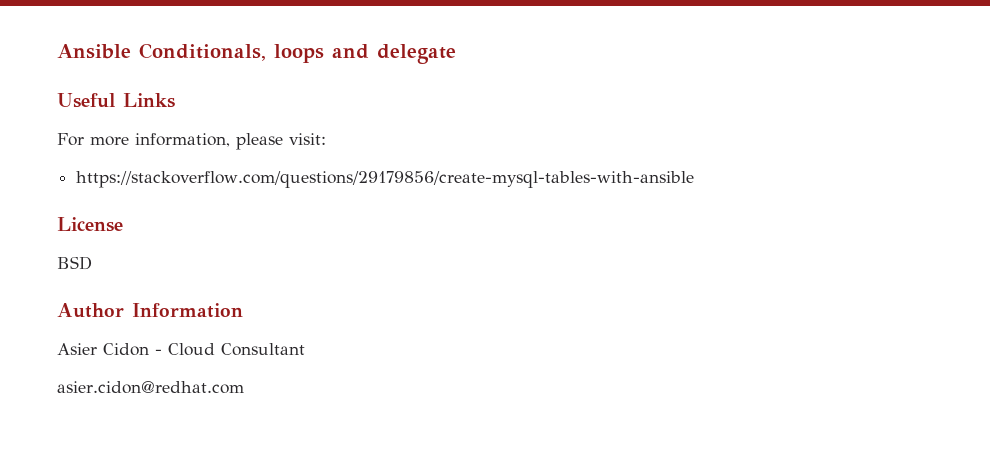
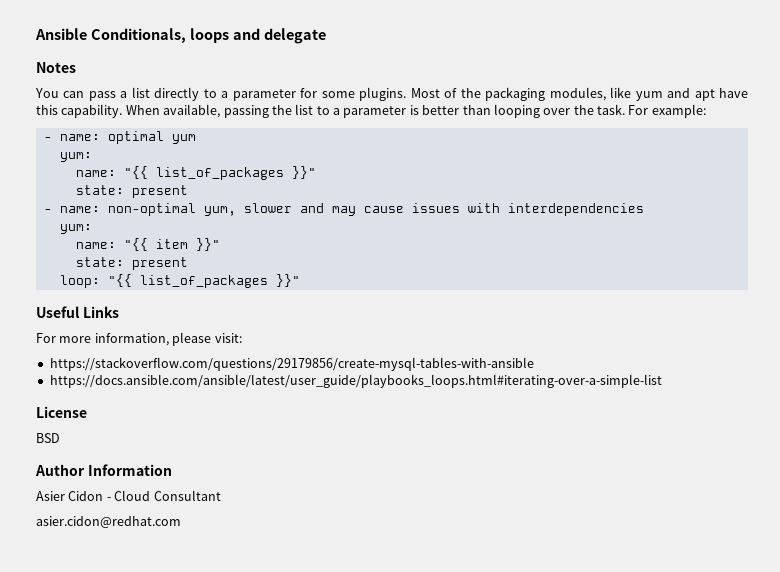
+ Notes
+ You can pass a list directly to a parameter for some plugins. Most of the packaging modules, like yum and apt have this capability. When available, passing the list to a parameter is better than looping over the task. For example:
+ - name: optimal yum
+ yum:
+ name: "{{ list_of_packages }}"
+ state: present
+ - name: non-optimal yum, slower and may cause issues with interdependencies
+ yum:
+ name: "{{ item }}"
+ state: present
+ loop: "{{ list_of_packages }}"
+ https://docs.ansible.com/ansible/latest/user_guide/playbooks_loops.html#iterating-over-a-simple-list

